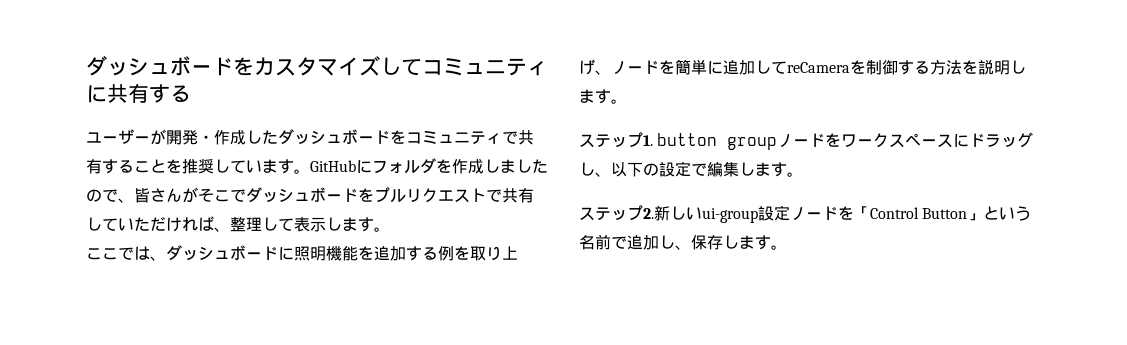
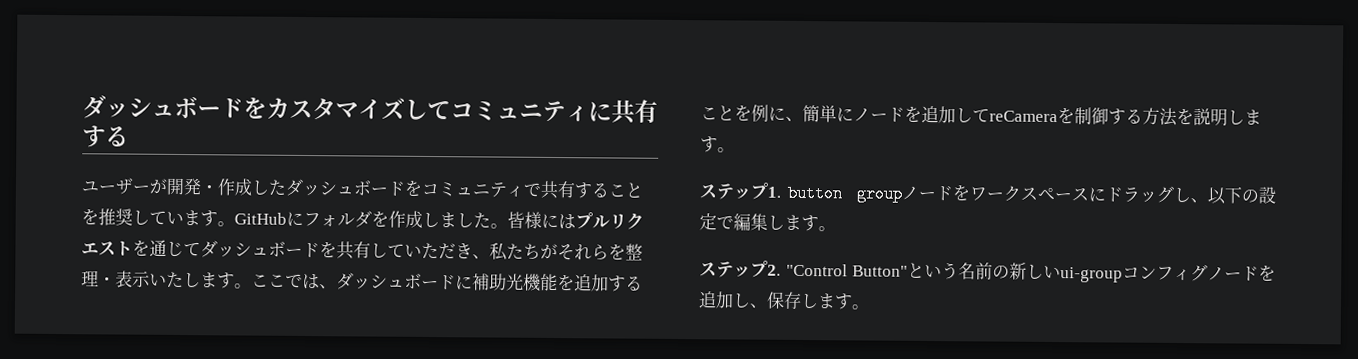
- GitHubにフォルダを作成しましたので、皆さんがそこでダッシュボードをプルリクエストで共有していただければ、整理して表示します。
- ここでは、ダッシュボードに照明機能を追加する例を取り上げ、ノードを簡単に追加してreCameraを制御する方法を説明します。
+ GitHubにフォルダを作成しました。皆様にはプルリクエストを通じてダッシュボードを共有していただき、私たちがそれらを整理・表示いたします。ここでは、ダッシュボードに補助光機能を追加することを例に、簡単にノードを追加してreCameraを制御する方法を説明します。
- ステップ2.新しいui-group設定ノードを「Control Button」という名前で追加し、保存します。
+ ステップ2. "Control Button"という名前の新しいui-groupコンフィグノードを追加し、保存します。

